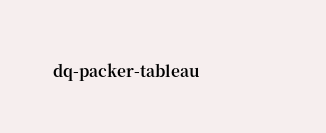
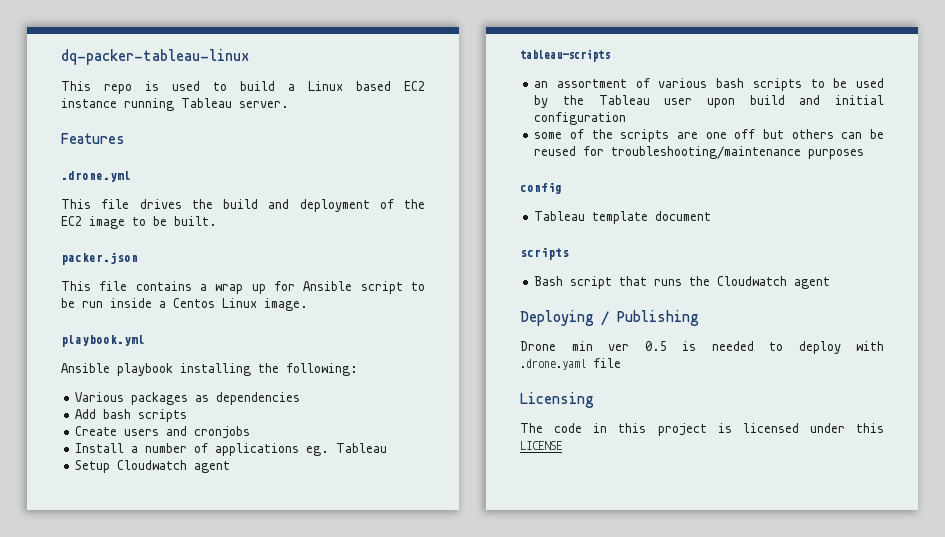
- dq-packer-tableau
+ dq-packer-tableau-linux
+ This repo is used to build a Linux based EC2 instance running Tableau server.
+ Features
+ .drone.yml
+ This file drives the build and deployment of the EC2 image to be built.
+ packer.json
+ This file contains a wrap up for Ansible script to be run inside a Centos Linux image.
+ playbook.yml
+ Ansible playbook installing the following:
+ Various packages as dependencies
+ Add bash scripts
+ Create users and cronjobs
+ Install a number of applications eg. Tableau
+ Setup Cloudwatch agent
+ tableau-scripts
+ an assortment of various bash scripts to be used by the Tableau user upon build and initial configuration
+ some of the scripts are one off but others can be reused for troubleshooting/maintenance purposes
+ config
+ Tableau template document
+ scripts
+ Bash script that runs the Cloudwatch agent
+ Deploying / Publishing
+ Drone min ver 0.5 is needed to deploy with .drone.yaml file
+ Licensing
+ The code in this project is licensed under this LICENSE

